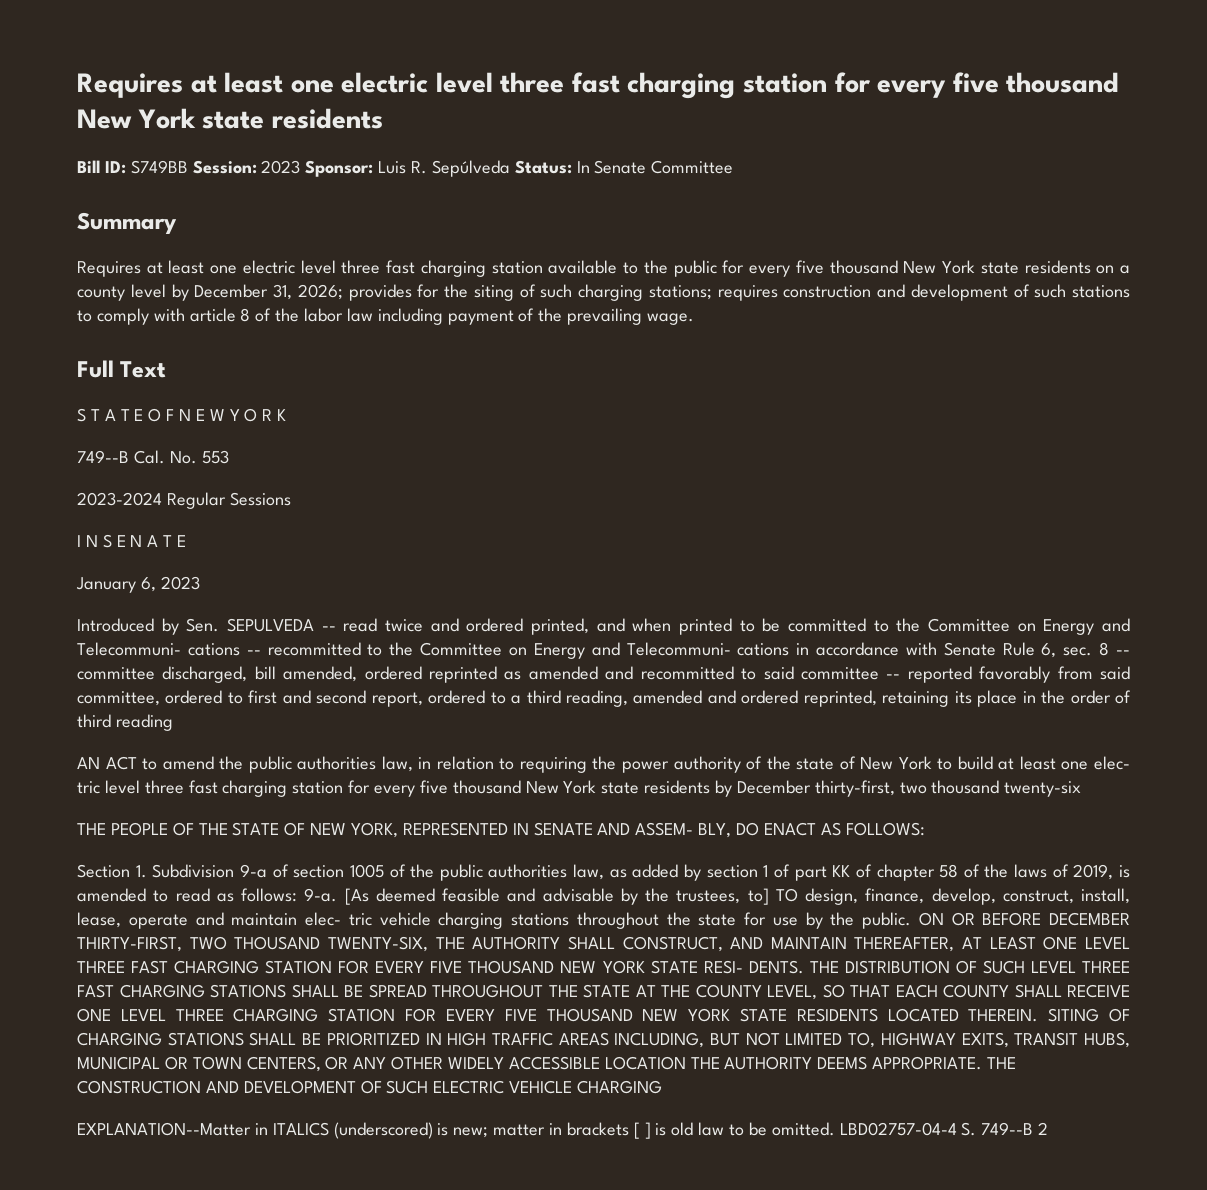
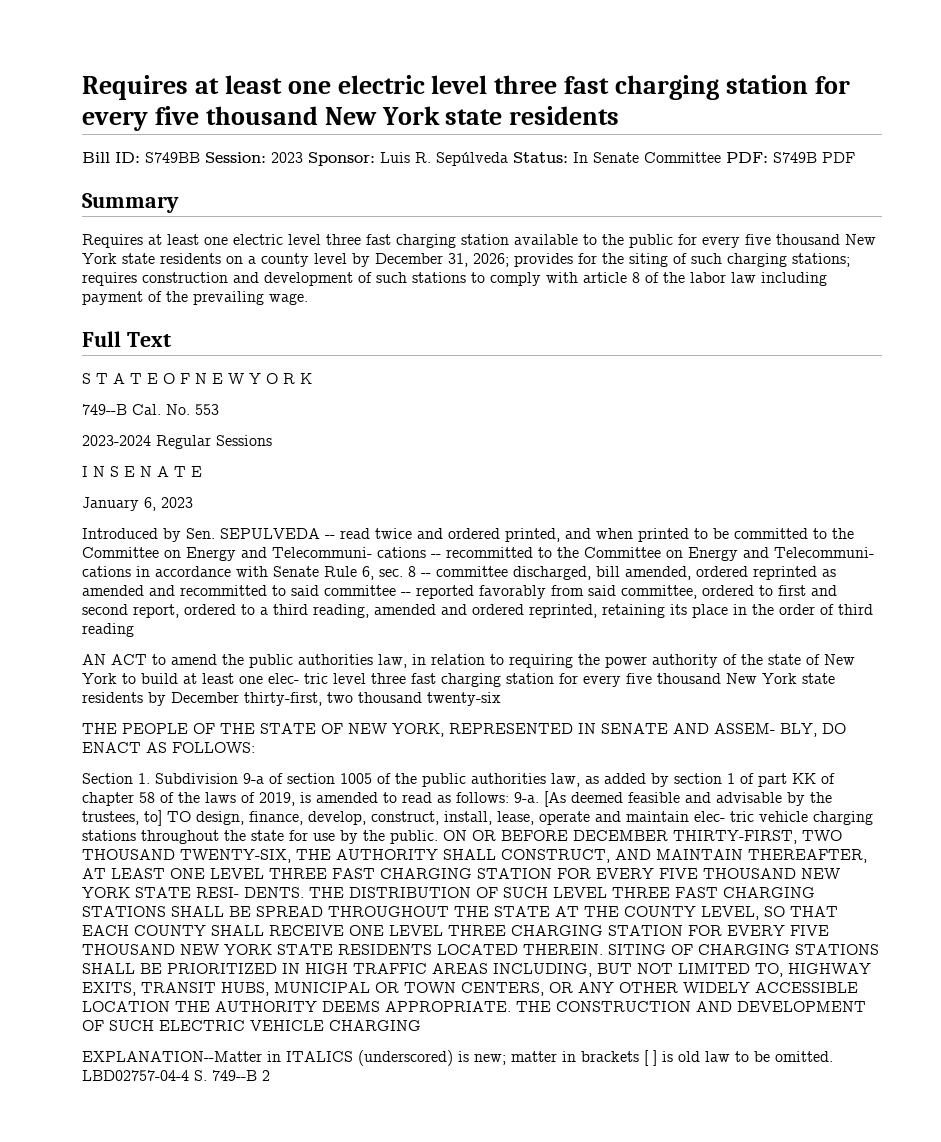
- Bill ID: S749BB Session: 2023 Sponsor: Luis R. Sepúlveda Status: In Senate Committee
+ Bill ID: S749BB Session: 2023 Sponsor: Luis R. Sepúlveda Status: In Senate Committee PDF: S749B PDF

